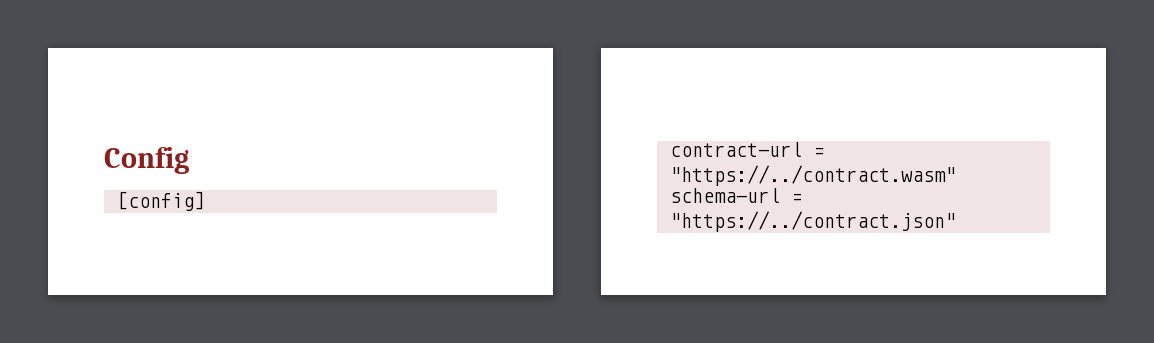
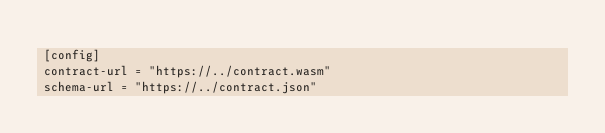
- Config

